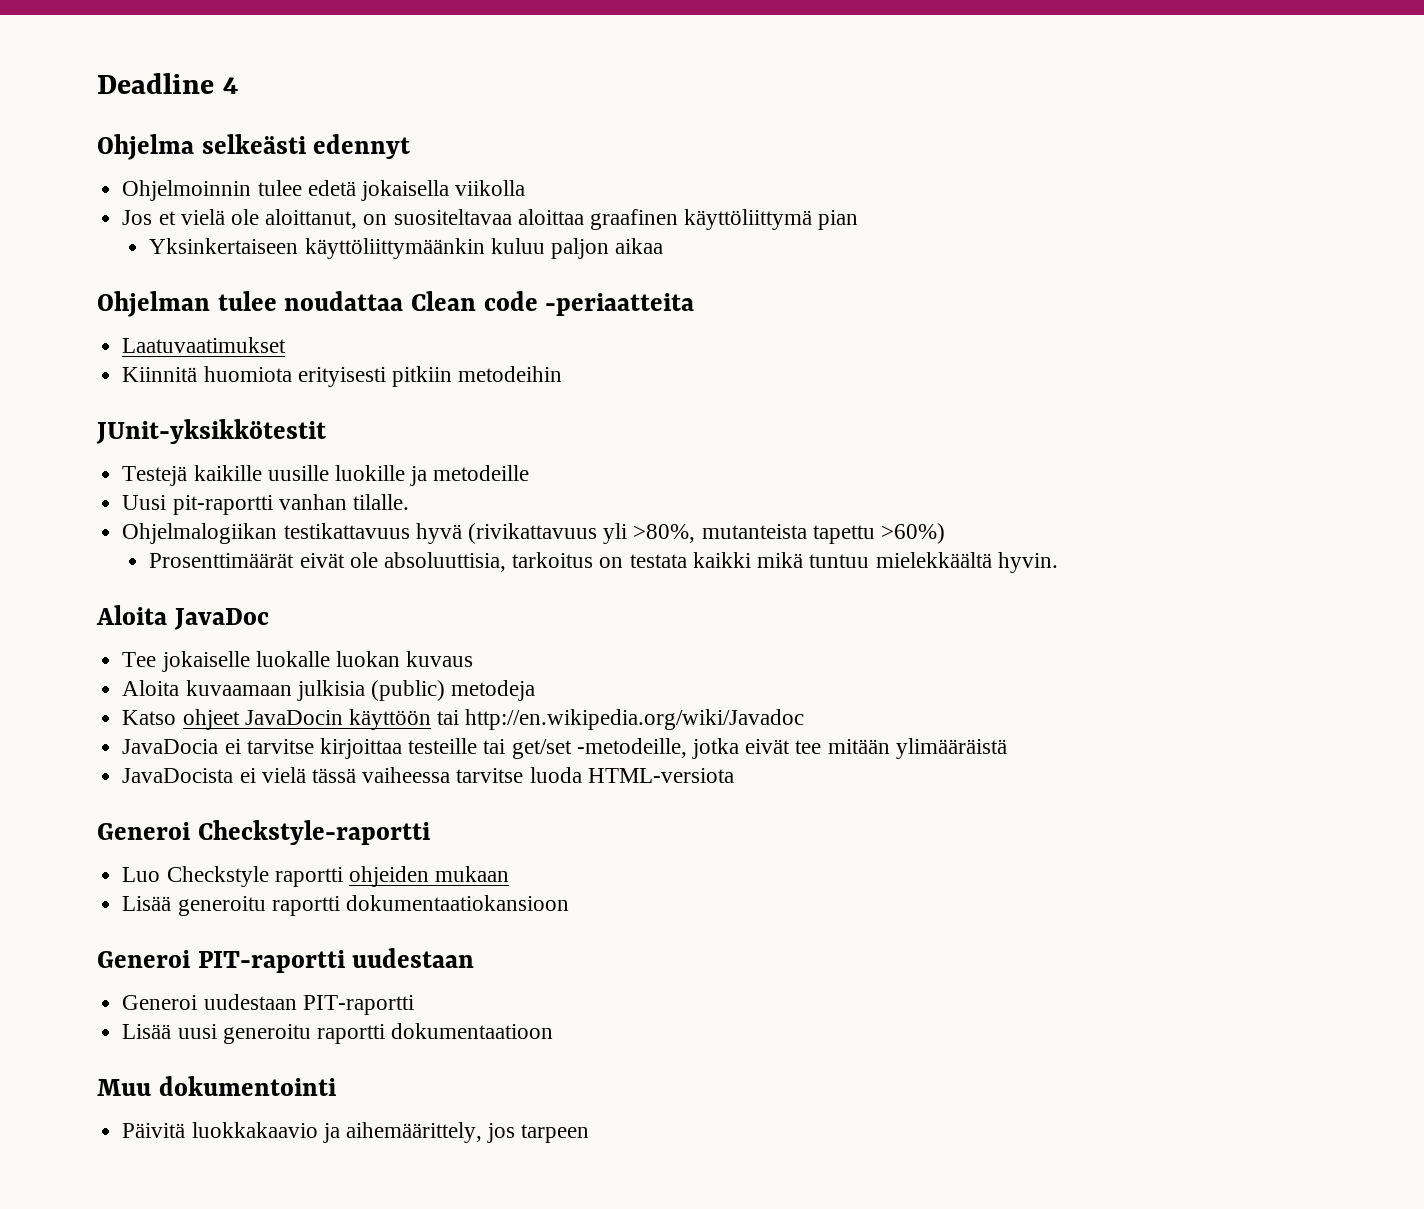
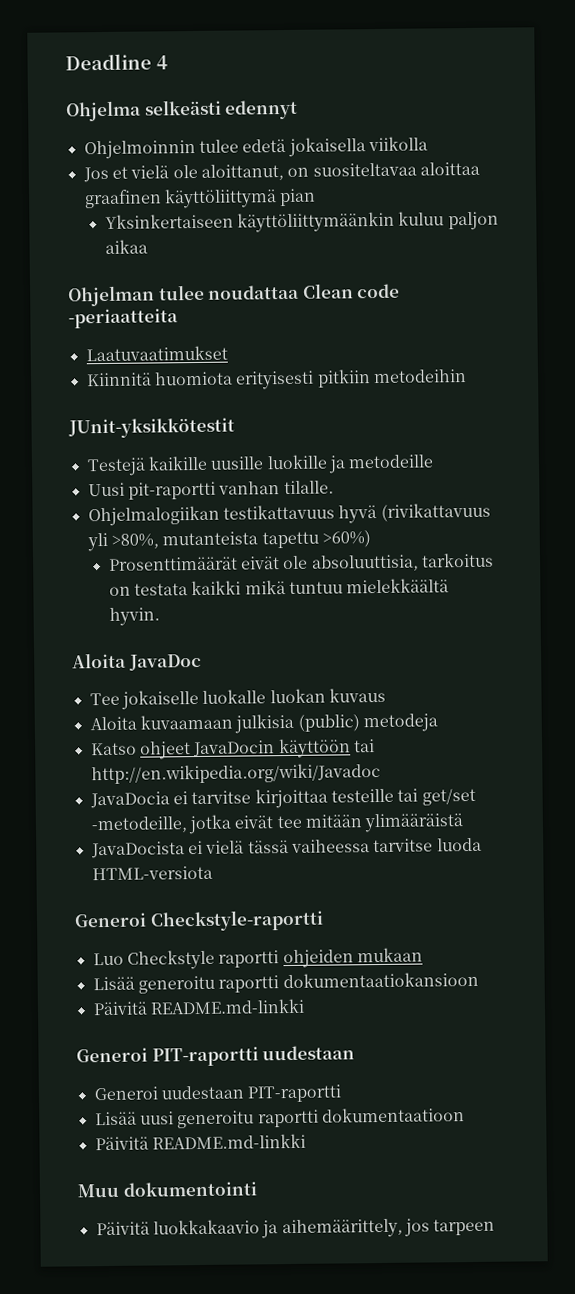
  Lisää generoitu raportti dokumentaatiokansioon
+ Päivitä README.md-linkki
  Lisää uusi generoitu raportti dokumentaatioon
+ Päivitä README.md-linkki

